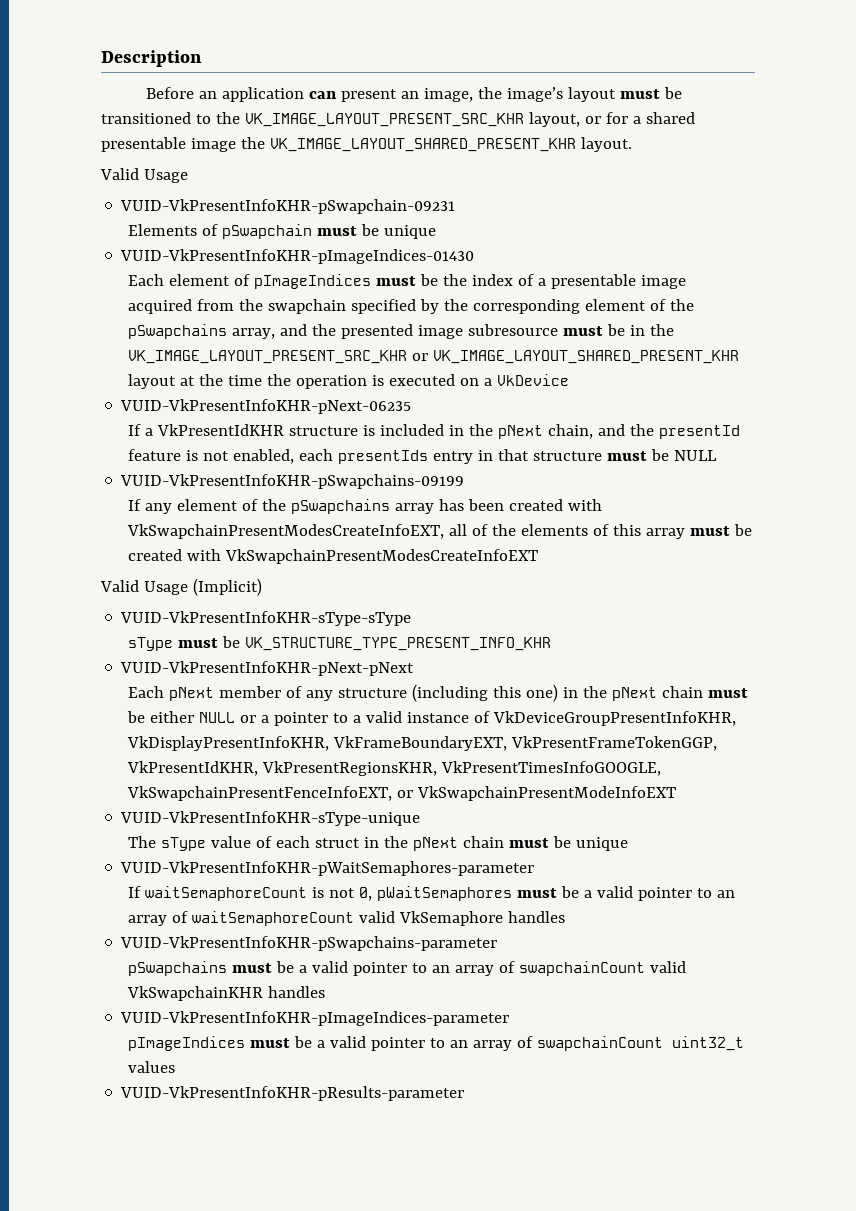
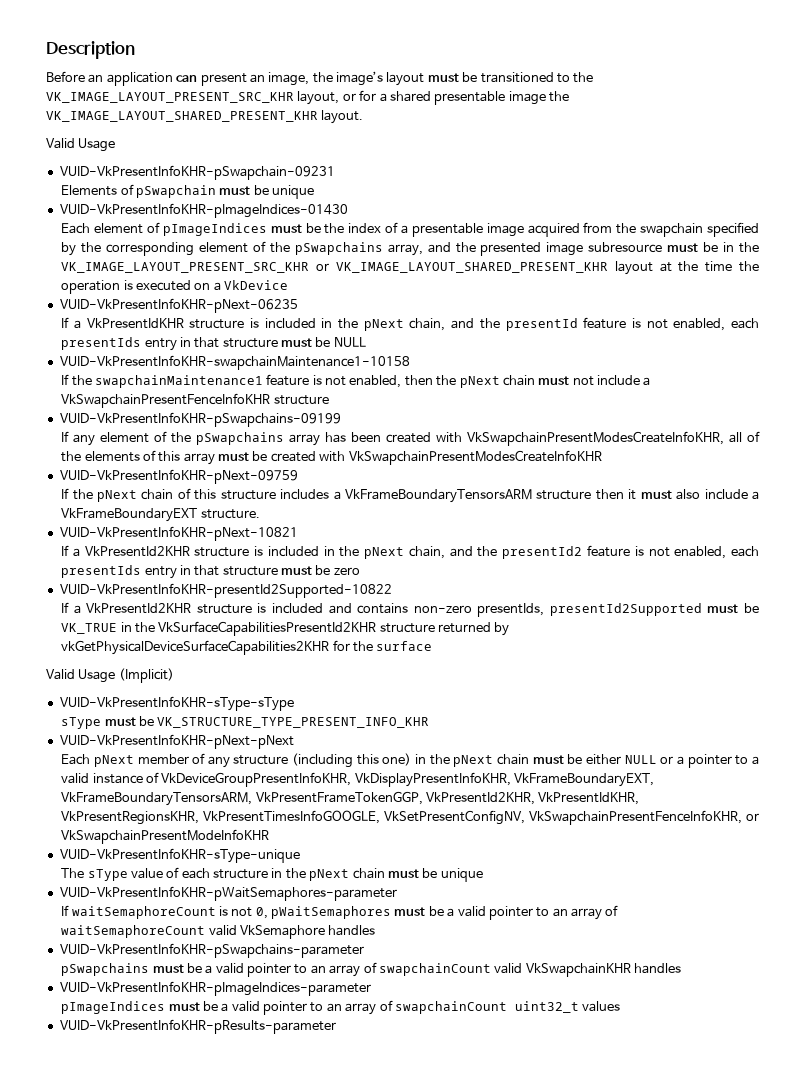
+ VUID-VkPresentInfoKHR-swapchainMaintenance1-10158
+ If the swapchainMaintenance1 feature is not enabled, then the pNext chain must not include a VkSwapchainPresentFenceInfoKHR structure
- If any element of the pSwapchains array has been created with VkSwapchainPresentModesCreateInfoEXT, all of the elements of this array must be created with VkSwapchainPresentModesCreateInfoEXT
+ If any element of the pSwapchains array has been created with VkSwapchainPresentModesCreateInfoKHR, all of the elements of this array must be created with VkSwapchainPresentModesCreateInfoKHR
+ VUID-VkPresentInfoKHR-pNext-09759
+ If the pNext chain of this structure includes a VkFrameBoundaryTensorsARM structure then it must also include a VkFrameBoundaryEXT structure.
+ VUID-VkPresentInfoKHR-pNext-10821
+ If a VkPresentId2KHR structure is included in the pNext chain, and the presentId2 feature is not enabled, each presentIds entry in that structure must be zero
+ VUID-VkPresentInfoKHR-presentId2Supported-10822
+ If a VkPresentId2KHR structure is included and contains non-zero presentIds, presentId2Supported must be VK_TRUE in the VkSurfaceCapabilitiesPresentId2KHR structure returned by vkGetPhysicalDeviceSurfaceCapabilities2KHR for the surface
- Each pNext member of any structure (including this one) in the pNext chain must be either NULL or a pointer to a valid instance of VkDeviceGroupPresentInfoKHR, VkDisplayPresentInfoKHR, VkFrameBoundaryEXT, VkPresentFrameTokenGGP, VkPresentIdKHR, VkPresentRegionsKHR, VkPresentTimesInfoGOOGLE, VkSwapchainPresentFenceInfoEXT, or VkSwapchainPresentModeInfoEXT
+ Each pNext member of any structure (including this one) in the pNext chain must be either NULL or a pointer to a valid instance of VkDeviceGroupPresentInfoKHR, VkDisplayPresentInfoKHR, VkFrameBoundaryEXT, VkFrameBoundaryTensorsARM, VkPresentFrameTokenGGP, VkPresentId2KHR, VkPresentIdKHR, VkPresentRegionsKHR, VkPresentTimesInfoGOOGLE, VkSetPresentConfigNV, VkSwapchainPresentFenceInfoKHR, or VkSwapchainPresentModeInfoKHR
- The sType value of each struct in the pNext chain must be unique
+ The sType value of each structure in the pNext chain must be unique

